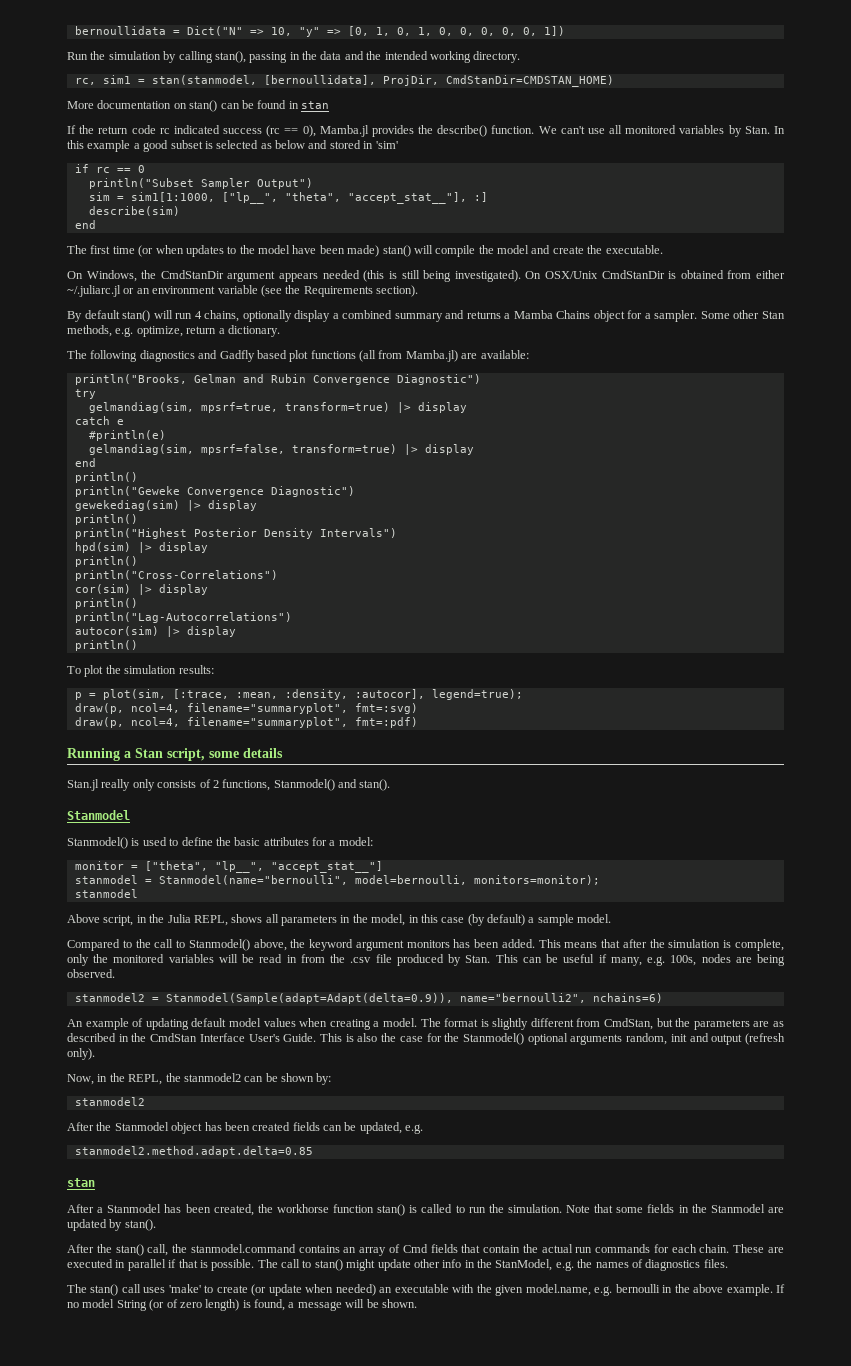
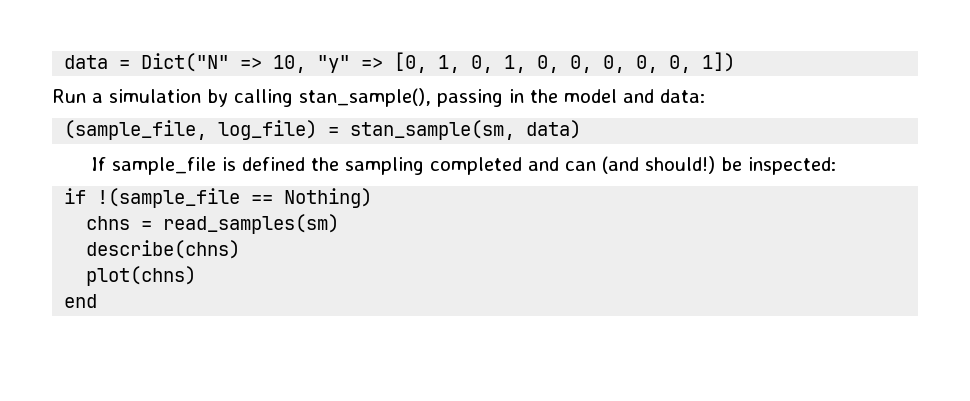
- bernoullidata = Dict("N" => 10, "y" => [0, 1, 0, 1, 0, 0, 0, 0, 0, 1])
+ data = Dict("N" => 10, "y" => [0, 1, 0, 1, 0, 0, 0, 0, 0, 1])
- Run the simulation by calling stan(), passing in the data and the intended working directory.
- rc, sim1 = stan(stanmodel, [bernoullidata], ProjDir, CmdStanDir=CMDSTAN_HOME)
- More documentation on stan() can be found in stan
- If the return code rc indicated success (rc == 0), Mamba.jl provides the describe() function. We can't use all monitored variables by Stan. In this example a good subset is selected as below and stored in 'sim'
- if rc == 0
- println("Subset Sampler Output")
- sim = sim1[1:1000, ["lp__", "theta", "accept_stat__"], :]
- describe(sim)
+ Run a simulation by calling stan_sample(), passing in the model and data:
+ (sample_file, log_file) = stan_sample(sm, data)
+ If sample_file is defined the sampling completed and can (and should!) be inspected:
+ if !(sample_file == Nothing)
+ chns = read_samples(sm)
+ describe(chns)
+ plot(chns)
  end
- The first time (or when updates to the model have been made) stan() will compile the model and create the executable.
- On Windows, the CmdStanDir argument appears needed (this is still being investigated). On OSX/Unix CmdStanDir is obtained from either ~/.juliarc.jl or an environment variable (see the Requirements section).
- By default stan() will run 4 chains, optionally display a combined summary and returns a Mamba Chains object for a sampler. Some other Stan methods, e.g. optimize, return a dictionary.
- The following diagnostics and Gadfly based plot functions (all from Mamba.jl) are available:
- println("Brooks, Gelman and Rubin Convergence Diagnostic")
- try
- gelmandiag(sim, mpsrf=true, transform=true) |> display
- catch e
- #println(e)
- gelmandiag(sim, mpsrf=false, transform=true) |> display
- end
- println()
- println("Geweke Convergence Diagnostic")
- gewekediag(sim) |> display
- println()
- println("Highest Posterior Density Intervals")
- hpd(sim) |> display
- println()
- println("Cross-Correlations")
- cor(sim) |> display
- println()
- println("Lag-Autocorrelations")
- autocor(sim) |> display
- println()
- To plot the simulation results:
- p = plot(sim, [:trace, :mean, :density, :autocor], legend=true);
- draw(p, ncol=4, filename="summaryplot", fmt=:svg)
- draw(p, ncol=4, filename="summaryplot", fmt=:pdf)
- Running a Stan script, some details
- Stan.jl really only consists of 2 functions, Stanmodel() and stan().
- Stanmodel
- Stanmodel() is used to define the basic attributes for a model:
- monitor = ["theta", "lp__", "accept_stat__"]
- stanmodel = Stanmodel(name="bernoulli", model=bernoulli, monitors=monitor);
- stanmodel
- Above script, in the Julia REPL, shows all parameters in the model, in this case (by default) a sample model.
- Compared to the call to Stanmodel() above, the keyword argument monitors has been added. This means that after the simulation is complete, only the monitored variables will be read in from the .csv file produced by Stan. This can be useful if many, e.g. 100s, nodes are being observed.
- stanmodel2 = Stanmodel(Sample(adapt=Adapt(delta=0.9)), name="bernoulli2", nchains=6)
- An example of updating default model values when creating a model. The format is slightly different from CmdStan, but the parameters are as described in the CmdStan Interface User's Guide. This is also the case for the Stanmodel() optional arguments random, init and output (refresh only).
- Now, in the REPL, the stanmodel2 can be shown by:
- stanmodel2
- After the Stanmodel object has been created fields can be updated, e.g.
- stanmodel2.method.adapt.delta=0.85
- stan
- After a Stanmodel has been created, the workhorse function stan() is called to run the simulation. Note that some fields in the Stanmodel are updated by stan().
- After the stan() call, the stanmodel.command contains an array of Cmd fields that contain the actual run commands for each chain. These are executed in parallel if that is possible. The call to stan() might update other info in the StanModel, e.g. the names of diagnostics files.
- The stan() call uses 'make' to create (or update when needed) an executable with the given model.name, e.g. bernoulli in the above example. If no model String (or of zero length) is found, a message will be shown.

